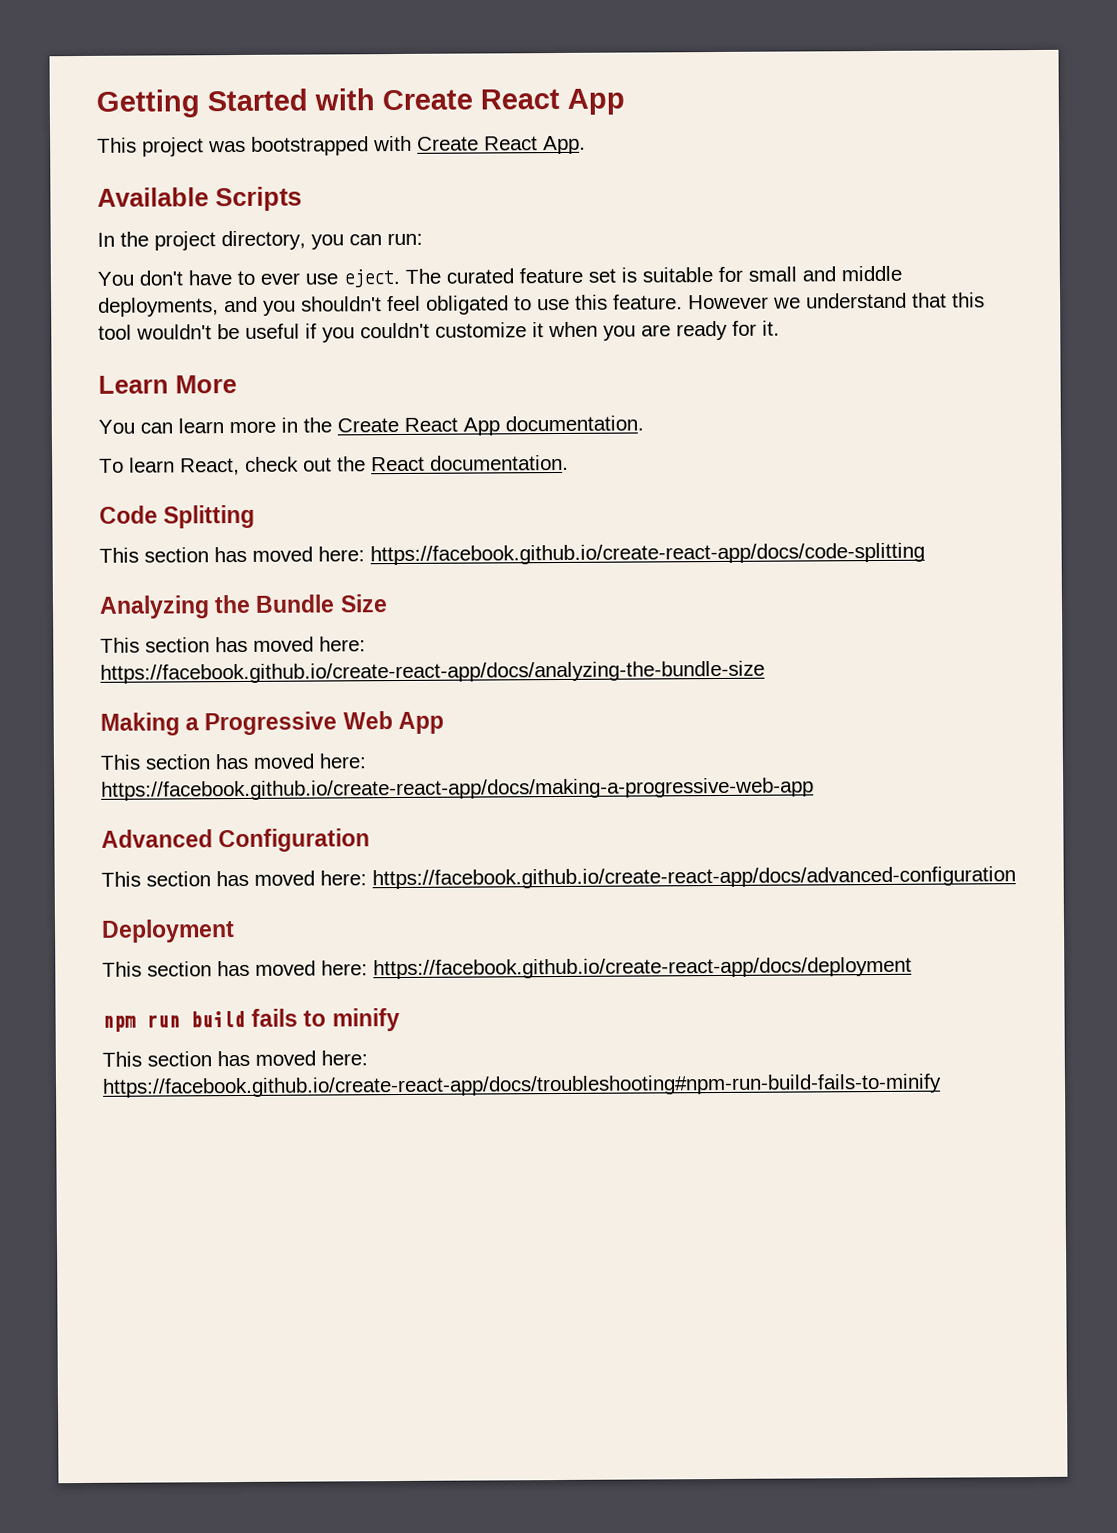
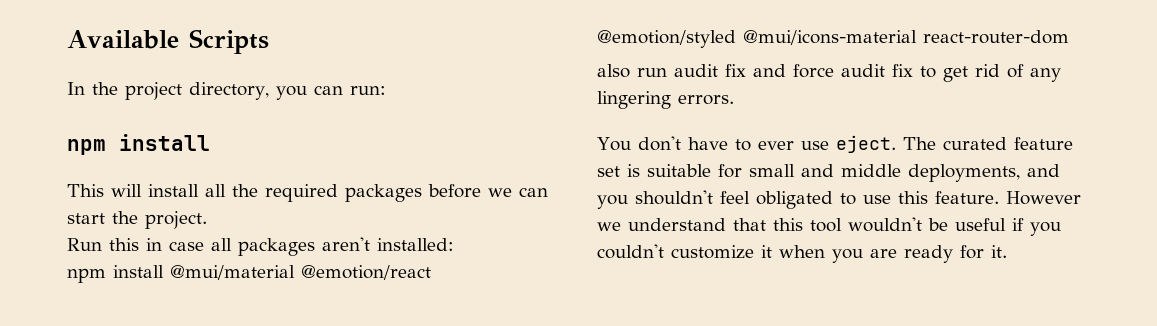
- Getting Started with Create React App
- This project was bootstrapped with Create React App.
  In the project directory, you can run:
+ npm install
+ This will install all the required packages before we can start the project.
+ Run this in case all packages aren't installed:
+ npm install @mui/material @emotion/react @emotion/styled @mui/icons-material react-router-dom
+ also run audit fix and force audit fix to get rid of any lingering errors.
- Learn More
- You can learn more in the Create React App documentation.
- To learn React, check out the React documentation.
- Code Splitting
- This section has moved here: https://facebook.github.io/create-react-app/docs/code-splitting
- Analyzing the Bundle Size
- This section has moved here: https://facebook.github.io/create-react-app/docs/analyzing-the-bundle-size
- Making a Progressive Web App
- This section has moved here: https://facebook.github.io/create-react-app/docs/making-a-progressive-web-app
- Advanced Configuration
- This section has moved here: https://facebook.github.io/create-react-app/docs/advanced-configuration
- Deployment
- This section has moved here: https://facebook.github.io/create-react-app/docs/deployment
- npm run build fails to minify
- This section has moved here: https://facebook.github.io/create-react-app/docs/troubleshooting#npm-run-build-fails-to-minify

